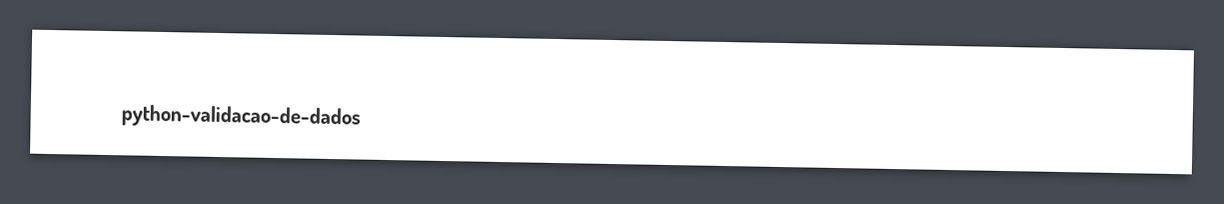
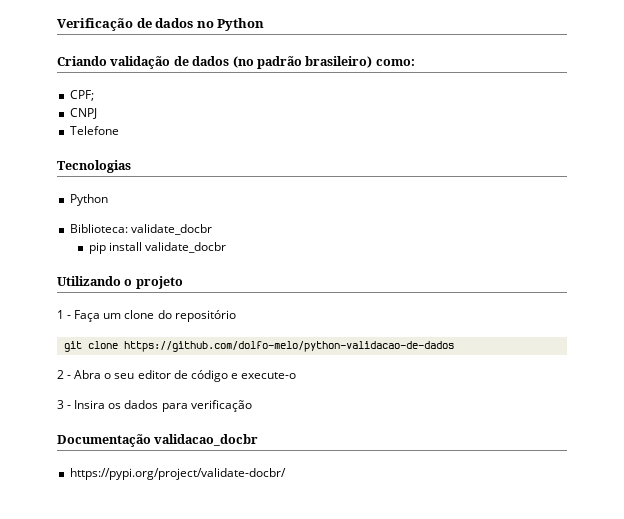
- python-validacao-de-dados
+ Verificação de dados no Python
+ Criando validação de dados (no padrão brasileiro) como:
+ CPF;
+ CNPJ
+ Telefone
+ Tecnologias
+ Python
+ Biblioteca: validate_docbr
+ pip install validate_docbr
+ Utilizando o projeto
+ 1 - Faça um clone do repositório
+ git clone https://github.com/dolfo-melo/python-validacao-de-dados
+ 2 - Abra o seu editor de código e execute-o
+ 3 - Insira os dados para verificação
+ Documentação validacao_docbr
+ https://pypi.org/project/validate-docbr/

